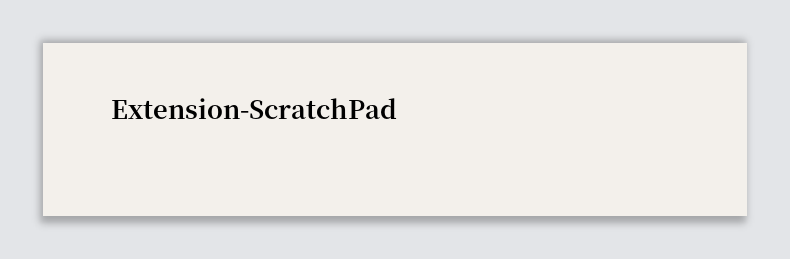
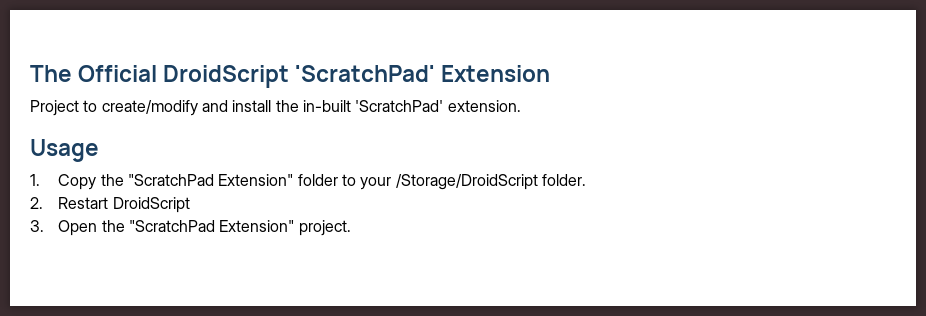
- Extension-ScratchPad
+ The Official DroidScript 'ScratchPad' Extension
+ Project to create/modify and install the in-built 'ScratchPad' extension.
+ Usage
+ 1. Copy the "ScratchPad Extension" folder to your /Storage/DroidScript folder.
+ 2. Restart DroidScript
+ 3. Open the "ScratchPad Extension" project.

